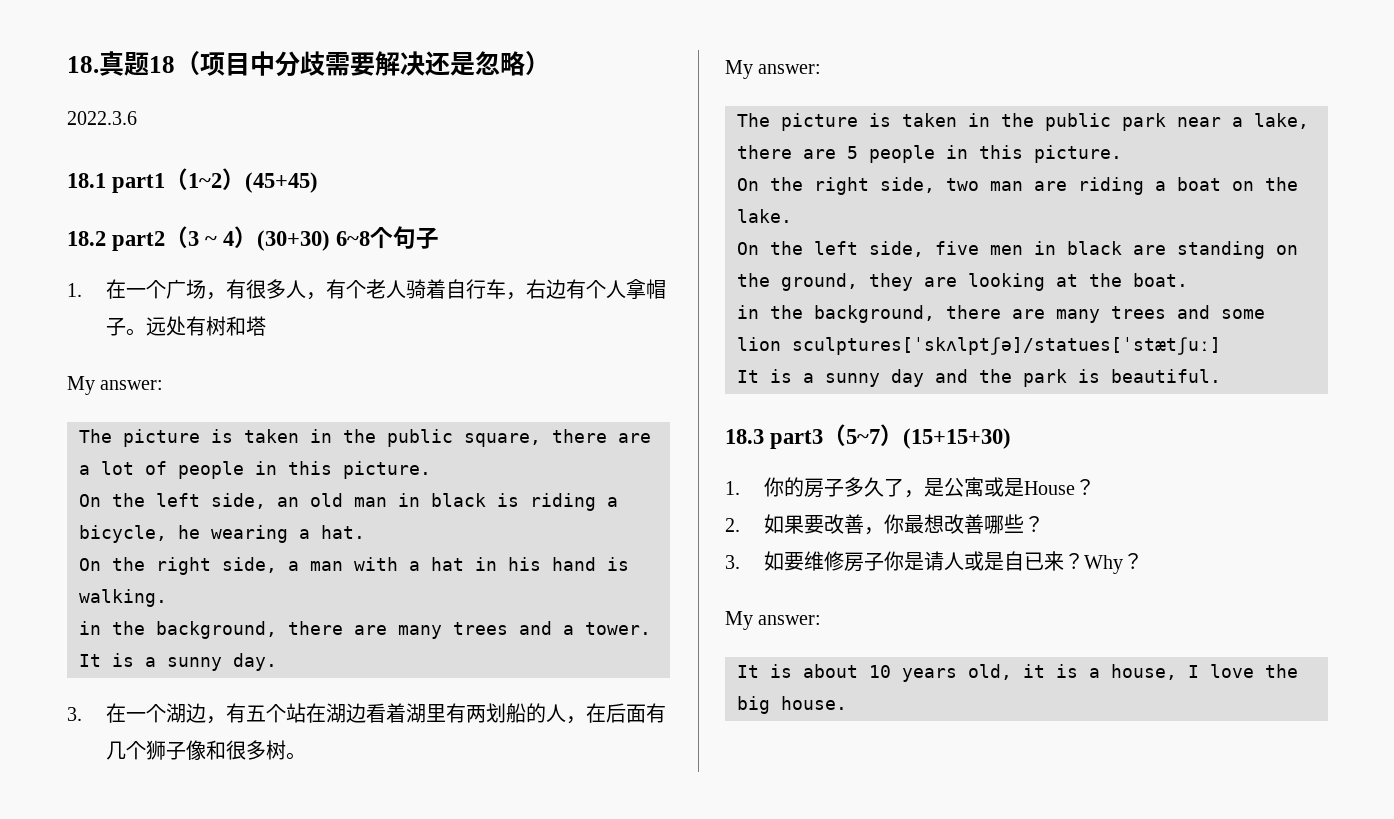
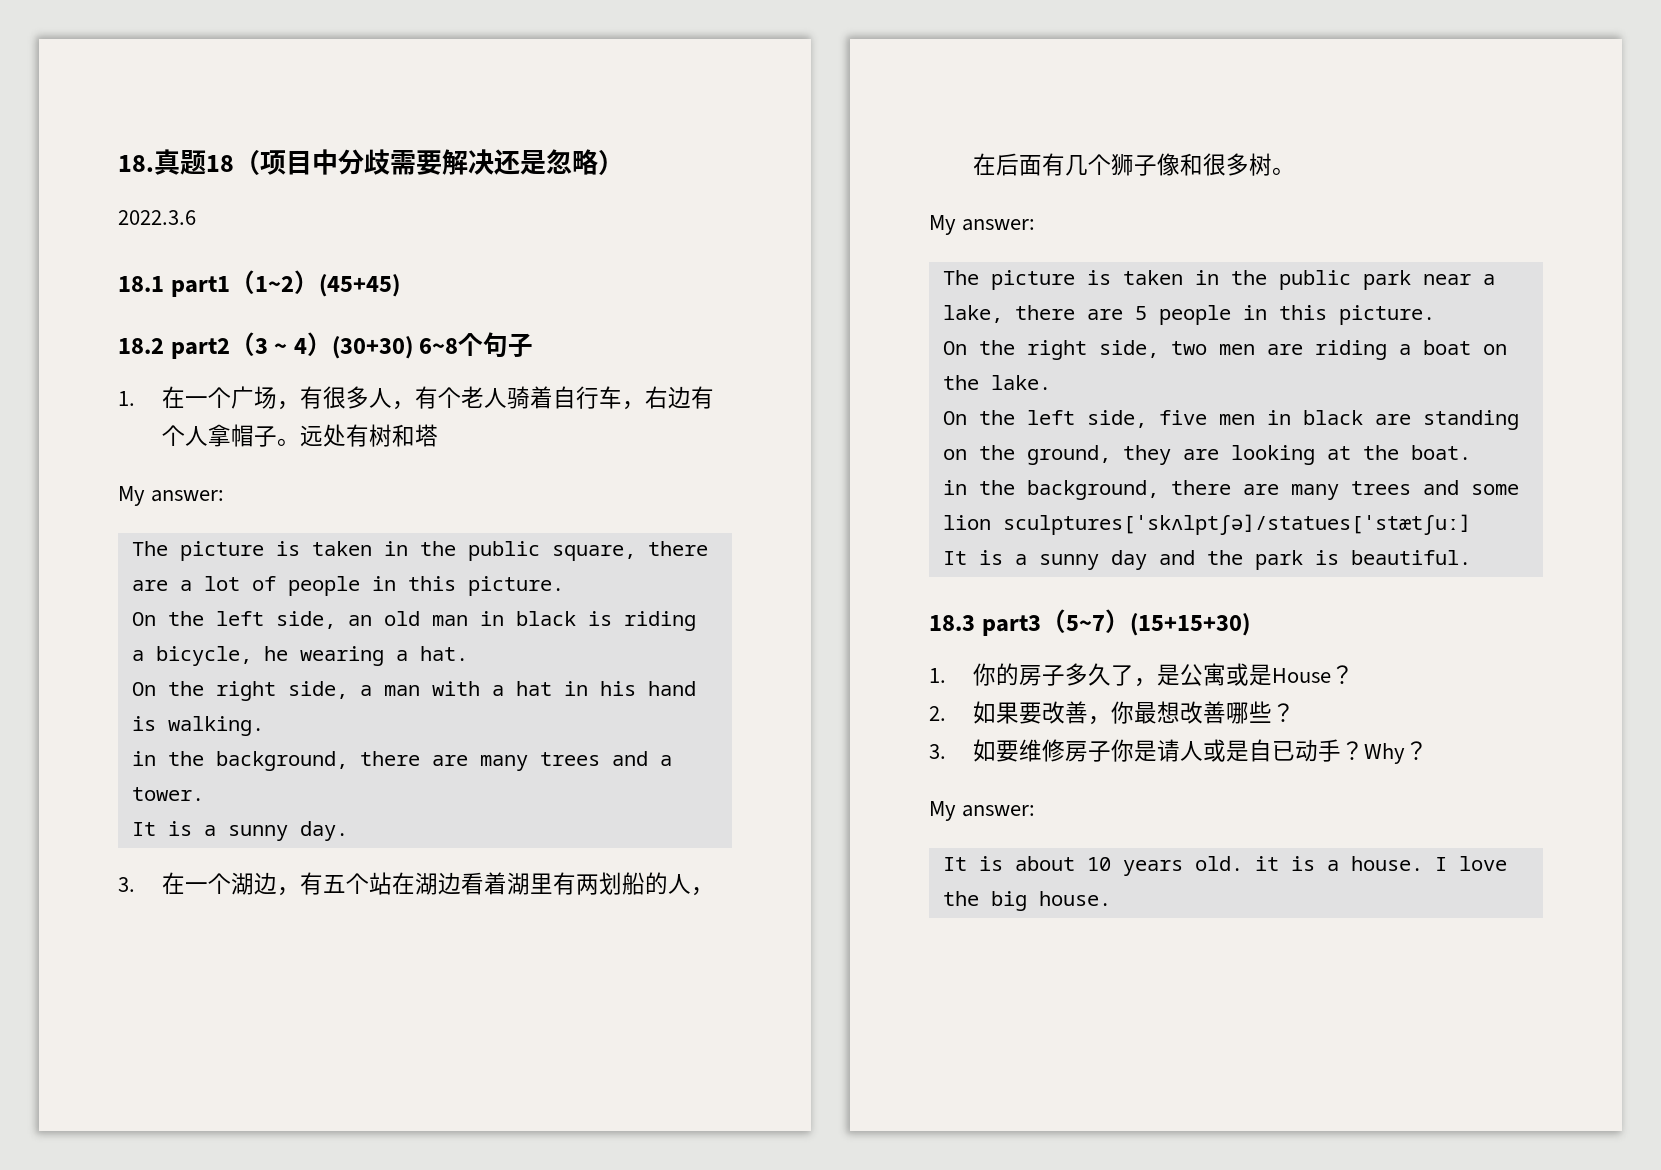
- On the right side, two man are riding a boat on the lake.
+ On the right side, two men are riding a boat on the lake.
- 3.如要维修房子你是请人或是自已来？
+ 3.如要维修房子你是请人或是自已动手？
- It is about 10 years old, it is a house, I love the big house.
+ It is about 10 years old. it is a house. I love the big house.

